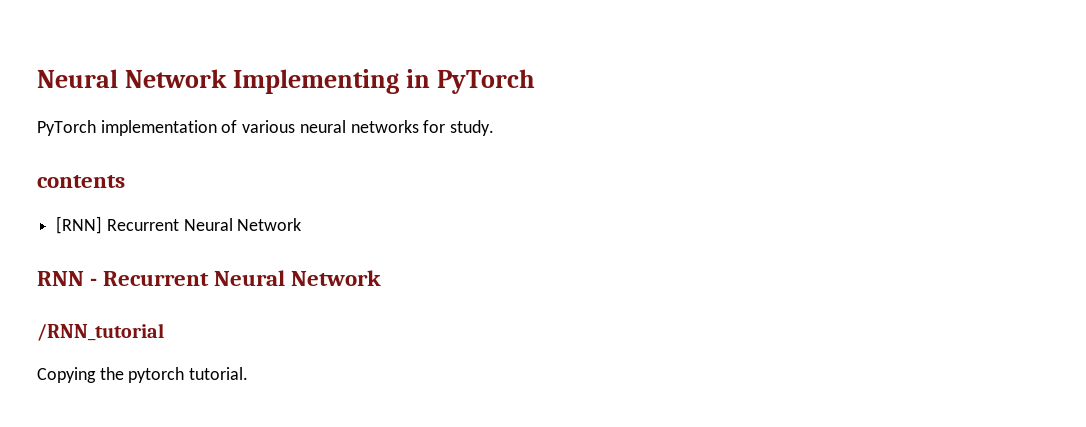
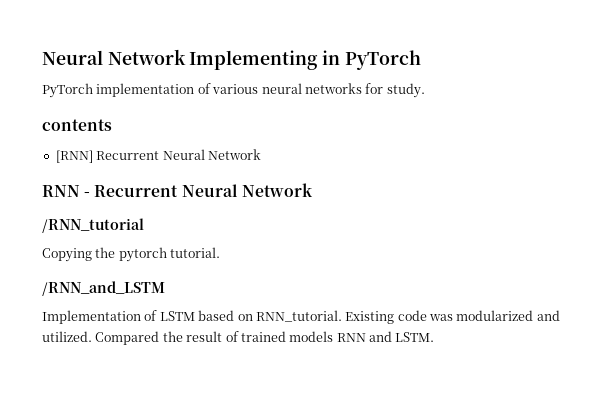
+ /RNN_and_LSTM
+ Implementation of LSTM based on RNN_tutorial. Existing code was modularized and utilized. Compared the result of trained models RNN and LSTM.

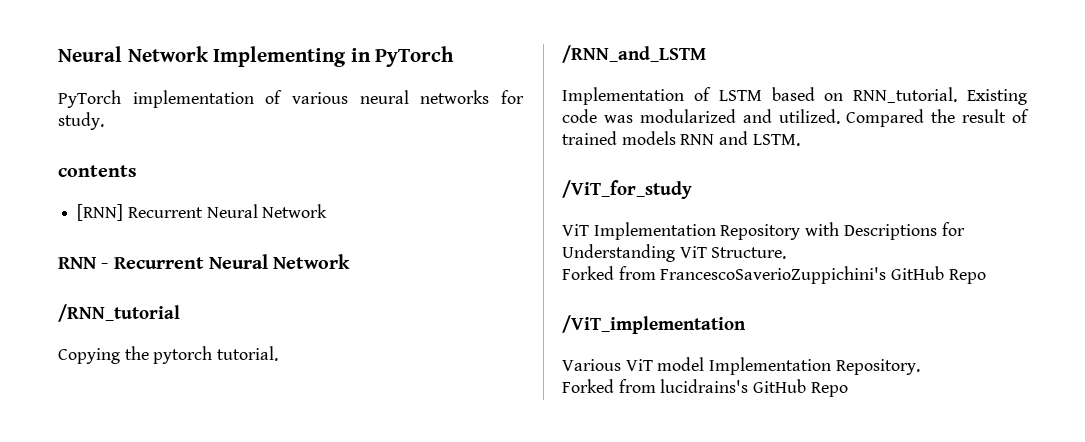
+ /ViT_for_study
+ ViT Implementation Repository with Descriptions for Understanding ViT Structure.
+ Forked from FrancescoSaverioZuppichini's GitHub Repo
+ /ViT_implementation
+ Various ViT model Implementation Repository.
+ Forked from lucidrains's GitHub Repo

